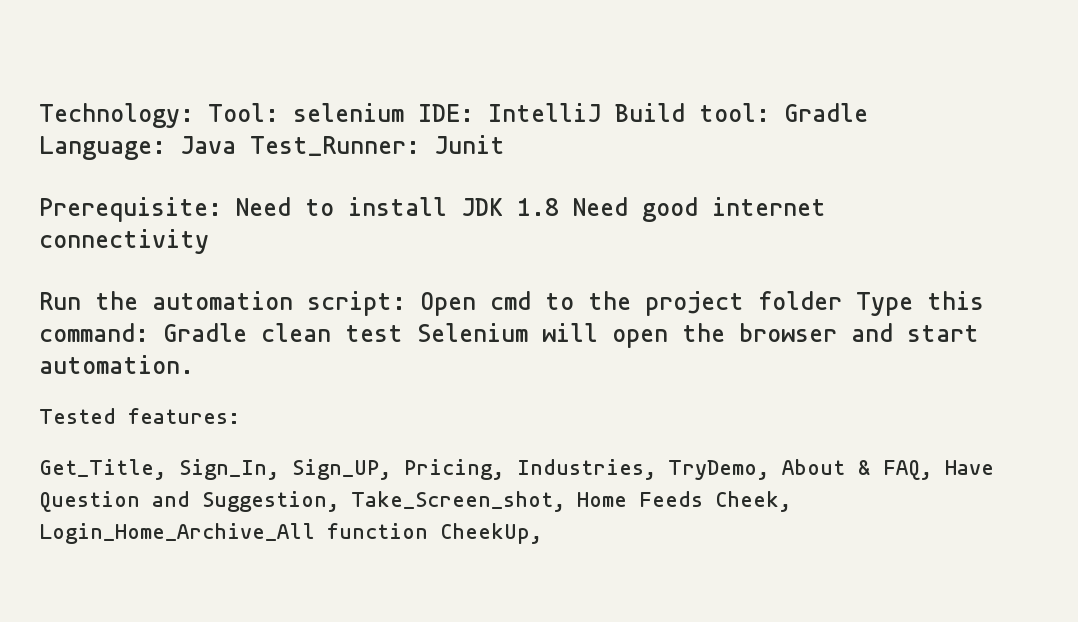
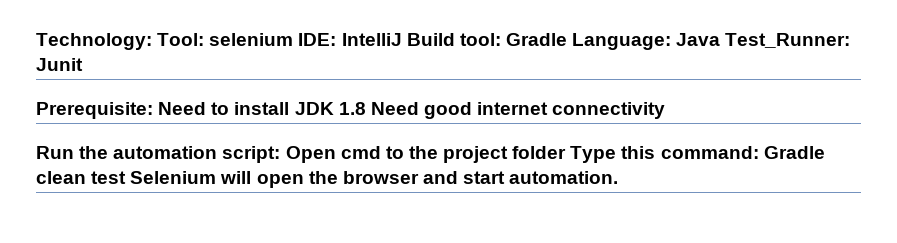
- Tested features:
- Get_Title, Sign_In, Sign_UP, Pricing, Industries, TryDemo, About & FAQ, Have Question and Suggestion, Take_Screen_shot, Home Feeds Cheek, Login_Home_Archive_All function CheekUp,

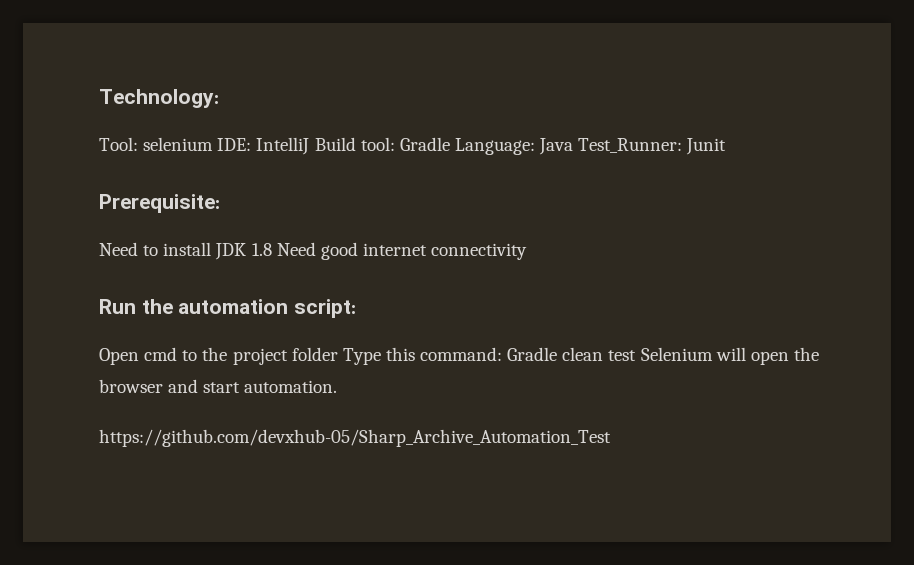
- Technology: Tool: selenium IDE: IntelliJ Build tool: Gradle Language: Java Test_Runner: Junit
+ Technology:
+ Tool: selenium IDE: IntelliJ Build tool: Gradle Language: Java Test_Runner: Junit
- Prerequisite: Need to install JDK 1.8 Need good internet connectivity
+ Prerequisite:
+ Need to install JDK 1.8 Need good internet connectivity
- Run the automation script: Open cmd to the project folder Type this command: Gradle clean test Selenium will open the browser and start automation.
+ Run the automation script:
+ Open cmd to the project folder Type this command: Gradle clean test Selenium will open the browser and start automation.
+ https://github.com/devxhub-05/Sharp_Archive_Automation_Test

